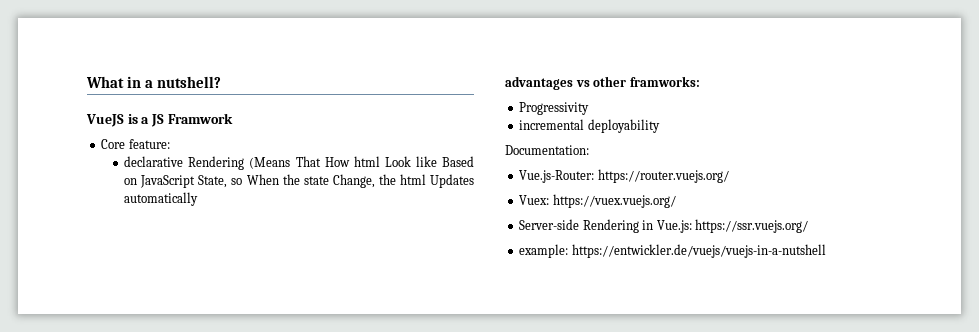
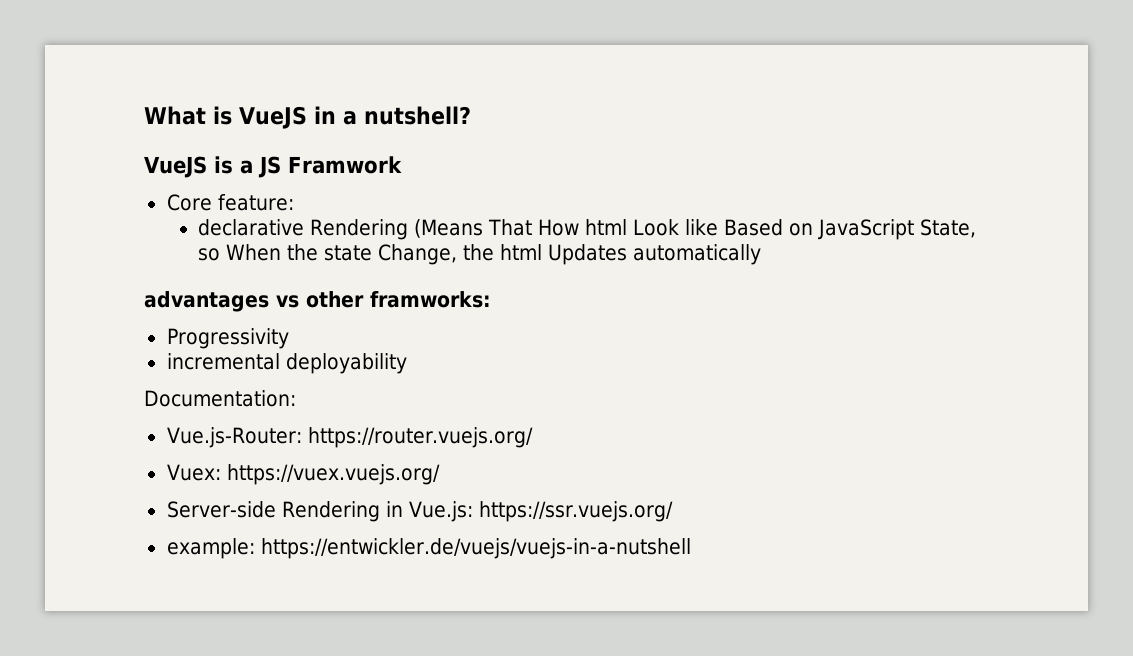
- What in a nutshell?
+ What is VueJS in a nutshell?

